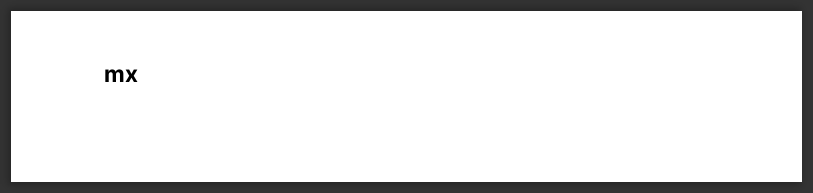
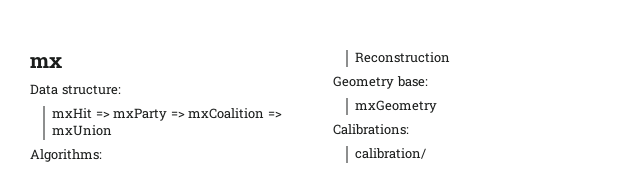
+ Data structure:
+ mxHit => mxParty => mxCoalition => mxUnion
+ Algorithms:
+ Reconstruction
+ Geometry base:
+ mxGeometry
+ Calibrations:
+ calibration/

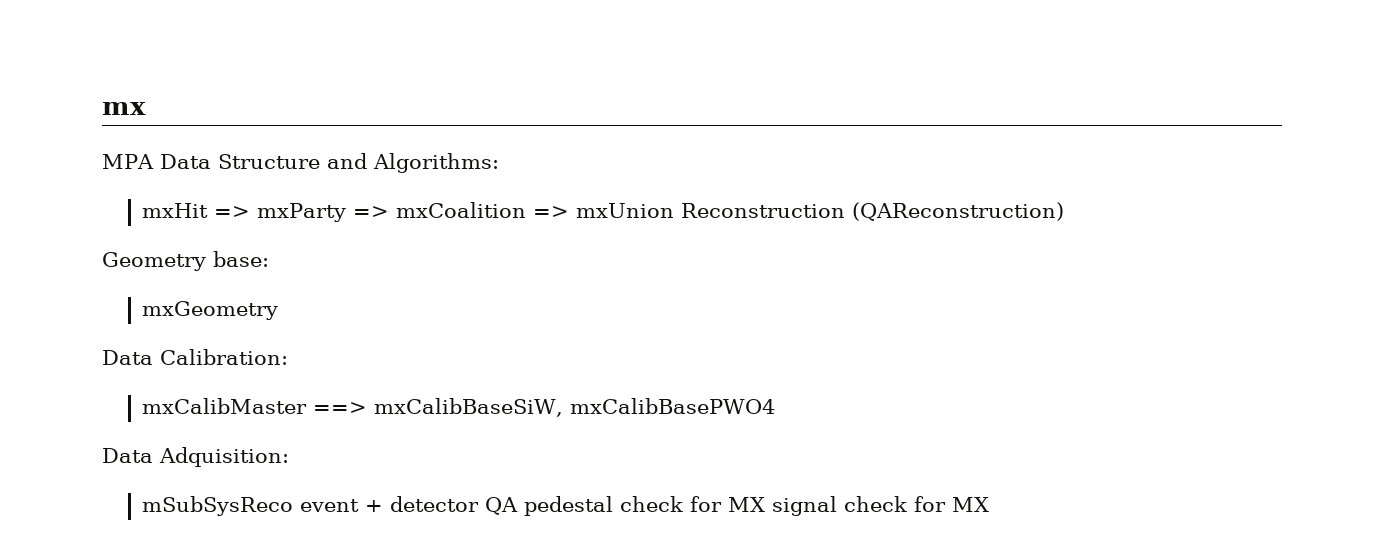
- Data structure:
+ MPA Data Structure and Algorithms:
- mxHit => mxParty => mxCoalition => mxUnion
- Algorithms:
- Reconstruction
+ mxHit => mxParty => mxCoalition => mxUnion Reconstruction (QAReconstruction)
- Calibrations:
- calibration/
+ Data Calibration:
+ mxCalibMaster ==> mxCalibBaseSiW, mxCalibBasePWO4
+ Data Adquisition:
+ mSubSysReco event + detector QA pedestal check for MX signal check for MX

